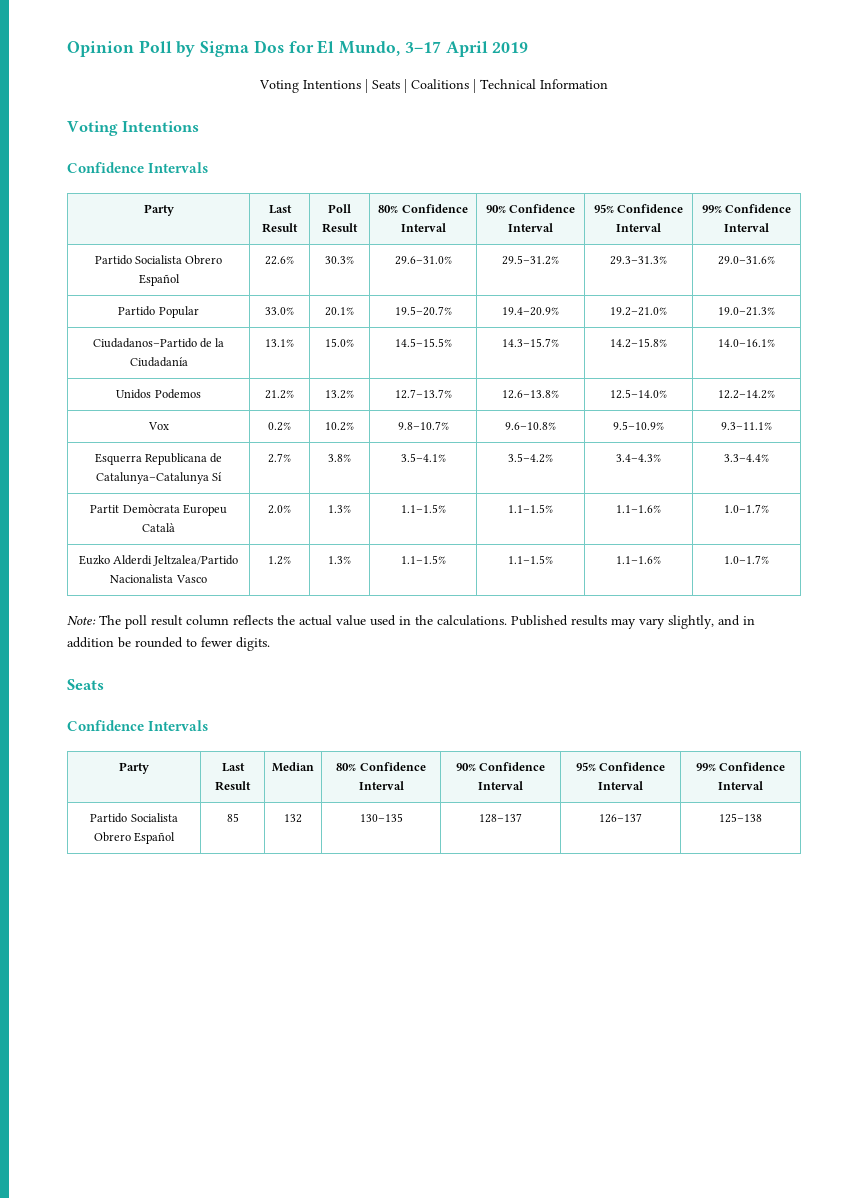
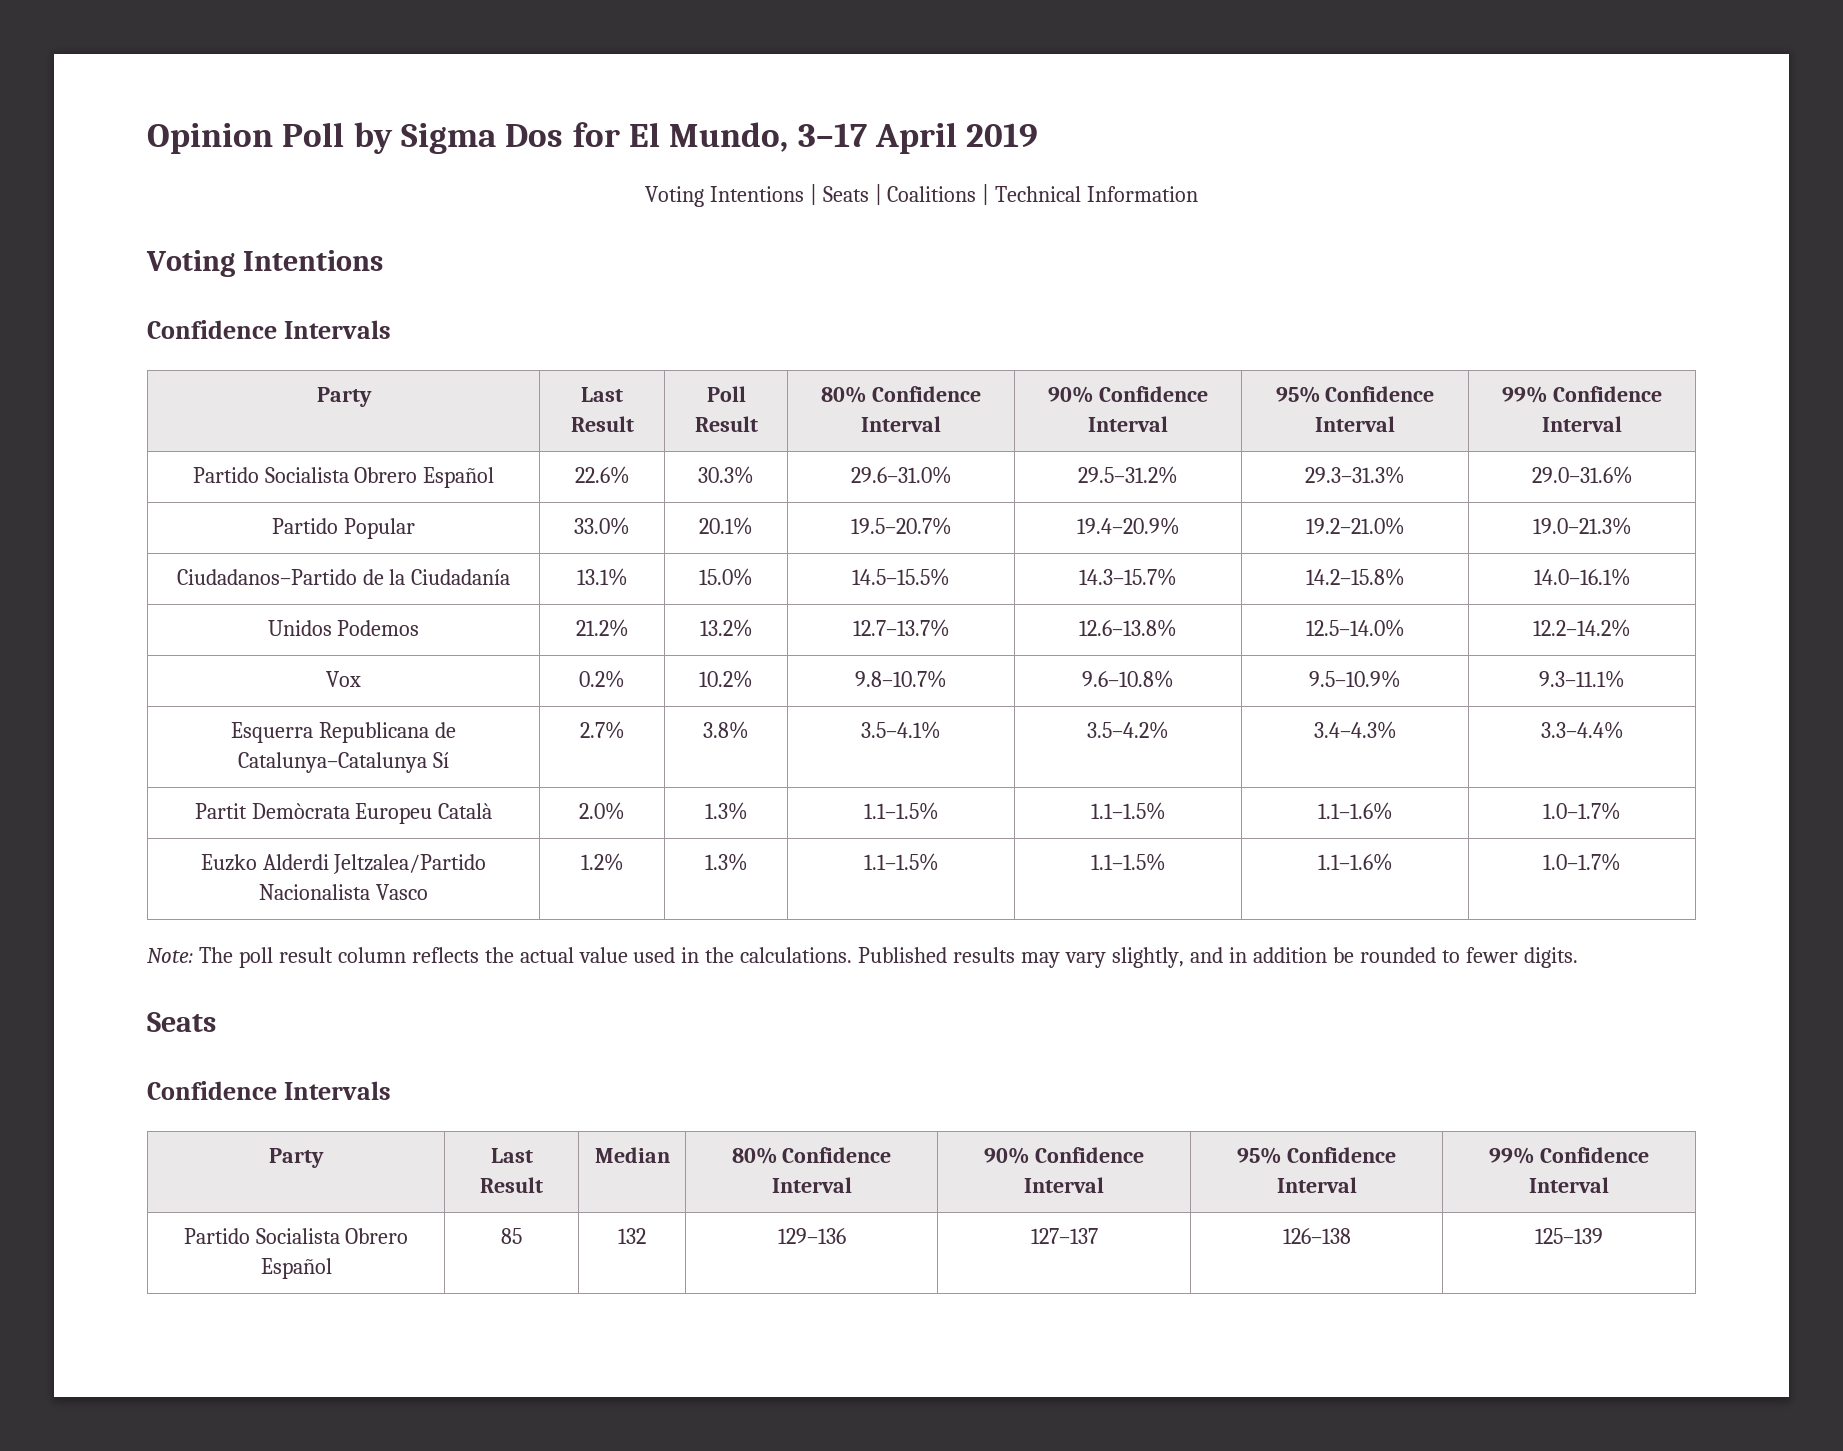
- Partido Socialista Obrero Español | 85 | 132 | 130–135 | 128–137 | 126–137 | 125–138
+ Partido Socialista Obrero Español | 85 | 132 | 129–136 | 127–137 | 126–138 | 125–139

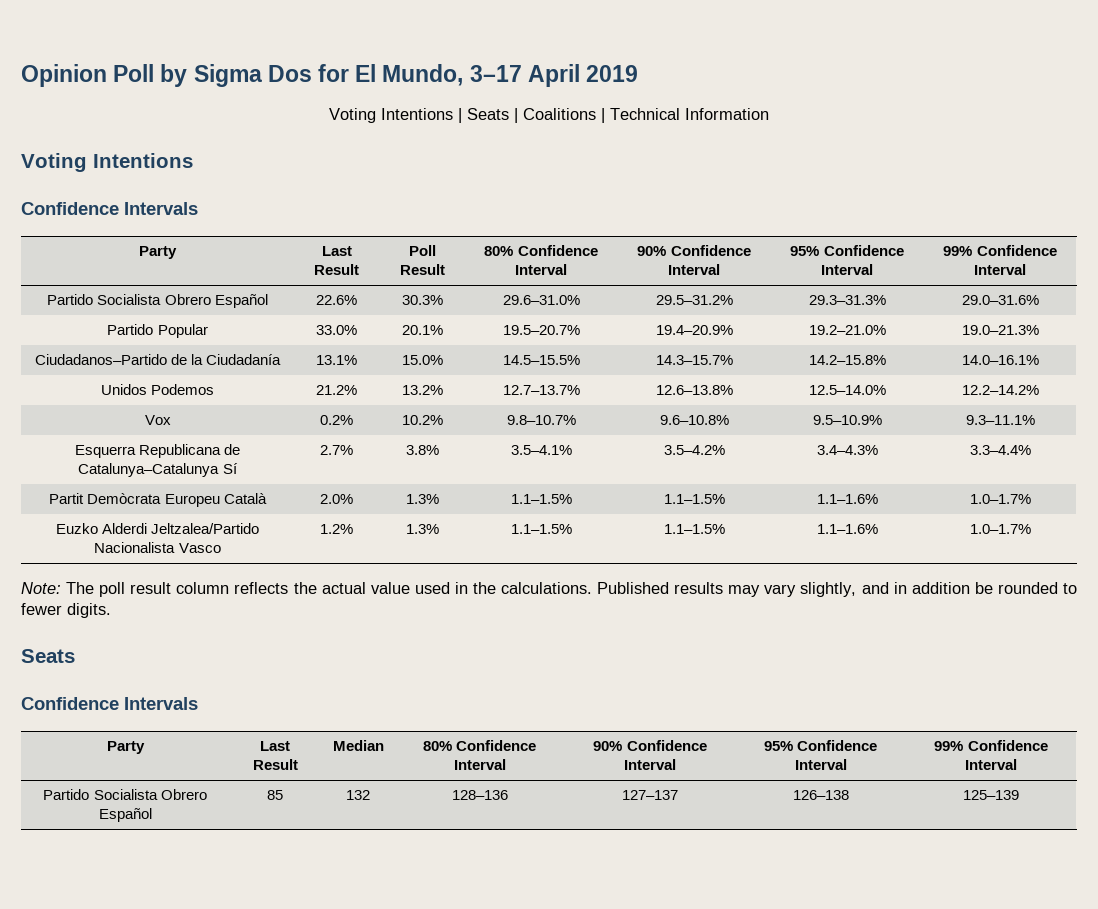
- Partido Socialista Obrero Español | 85 | 132 | 129–136 | 127–137 | 126–138 | 125–139
+ Partido Socialista Obrero Español | 85 | 132 | 128–136 | 127–137 | 126–138 | 125–139

